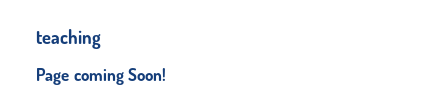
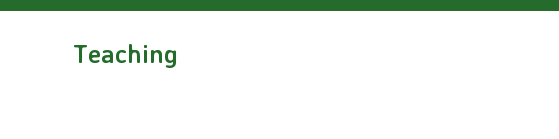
- teaching
- Page coming Soon!
+ Teaching

